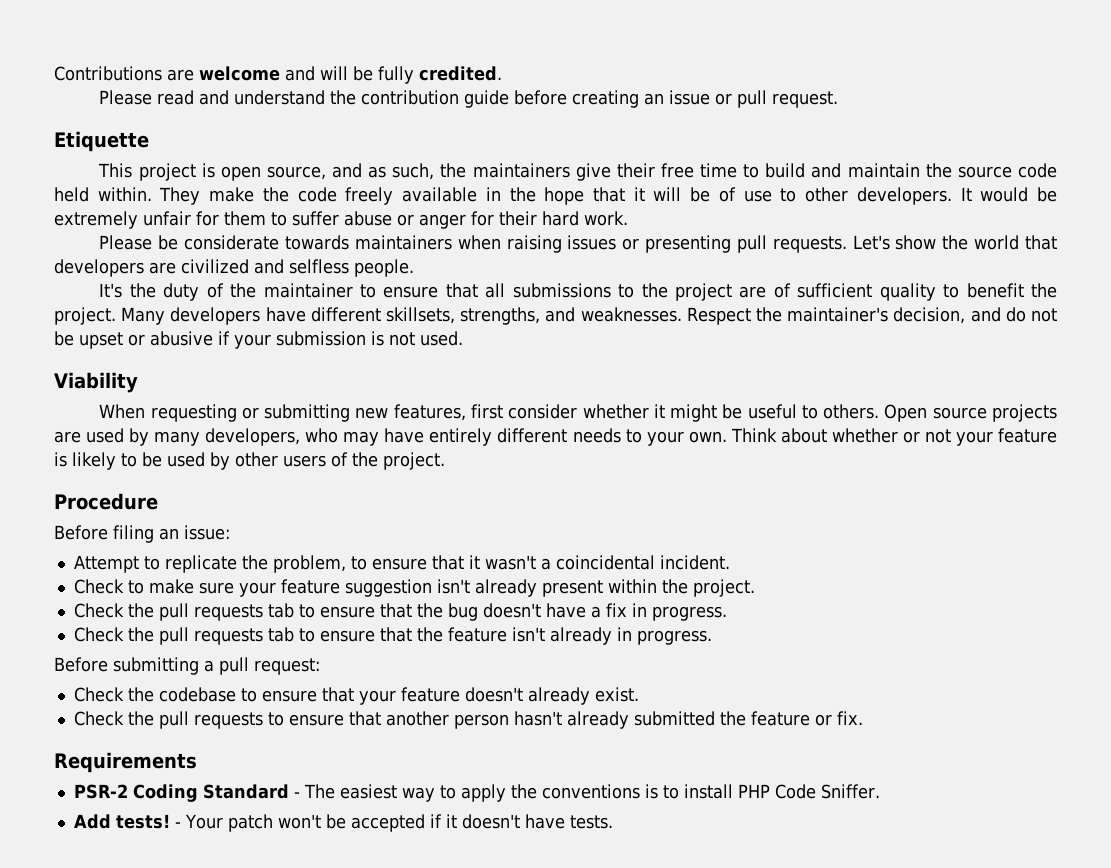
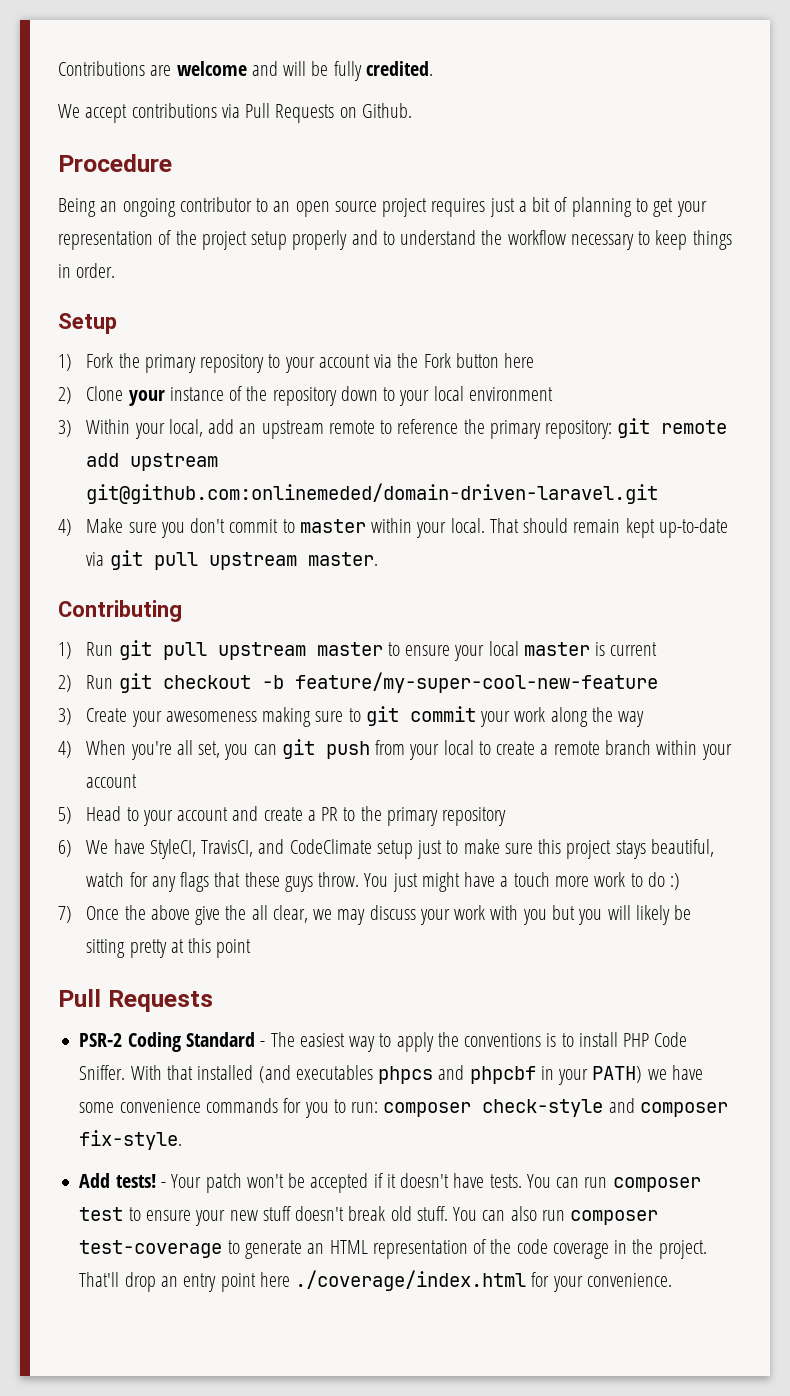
- Please read and understand the contribution guide before creating an issue or pull request.
- Etiquette
- This project is open source, and as such, the maintainers give their free time to build and maintain the source code held within. They make the code freely available in the hope that it will be of use to other developers. It would be extremely unfair for them to suffer abuse or anger for their hard work.
- Please be considerate towards maintainers when raising issues or presenting pull requests. Let's show the world that developers are civilized and selfless people.
- It's the duty of the maintainer to ensure that all submissions to the project are of sufficient quality to benefit the project. Many developers have different skillsets, strengths, and weaknesses. Respect the maintainer's decision, and do not be upset or abusive if your submission is not used.
- Viability
- When requesting or submitting new features, first consider whether it might be useful to others. Open source projects are used by many developers, who may have entirely different needs to your own. Think about whether or not your feature is likely to be used by other users of the project.
+ We accept contributions via Pull Requests on Github.
  Procedure
- Before filing an issue:
- Attempt to replicate the problem, to ensure that it wasn't a coincidental incident.
- Check to make sure your feature suggestion isn't already present within the project.
- Check the pull requests tab to ensure that the bug doesn't have a fix in progress.
- Check the pull requests tab to ensure that the feature isn't already in progress.
- Before submitting a pull request:
- Check the codebase to ensure that your feature doesn't already exist.
- Check the pull requests to ensure that another person hasn't already submitted the feature or fix.
- Requirements
+ Being an ongoing contributor to an open source project requires just a bit of planning to get your representation of the project setup properly and to understand the workflow necessary to keep things in order.
+ Setup
+ 1) Fork the primary repository to your account via the Fork button here
+ 2) Clone your instance of the repository down to your local environment
+ 3) Within your local, add an upstream remote to reference the primary repository: git remote add upstream git@github.com:onlinemeded/domain-driven-laravel.git
+ 4) Make sure you don't commit to master within your local. That should remain kept up-to-date via git pull upstream master.
+ Contributing
+ 1) Run git pull upstream master to ensure your local master is current
+ 2) Run git checkout -b feature/my-super-cool-new-feature
+ 3) Create your awesomeness making sure to git commit your work along the way
+ 4) When you're all set, you can git push from your local to create a remote branch within your account
+ 5) Head to your account and create a PR to the primary repository
+ 6) We have StyleCI, TravisCI, and CodeClimate setup just to make sure this project stays beautiful, watch for any flags that these guys throw. You just might have a touch more work to do :)
+ 7) Once the above give the all clear, we may discuss your work with you but you will likely be sitting pretty at this point
+ Pull Requests
+ With that installed (and executables phpcs and phpcbf in your PATH) we have some convenience commands for you to run: composer check-style and composer fix-style.
+ You can run composer test to ensure your new stuff doesn't break old stuff. You can also run composer test-coverage to generate an HTML representation of the code coverage in the project. That'll drop an entry point here ./coverage/index.html for your convenience.

